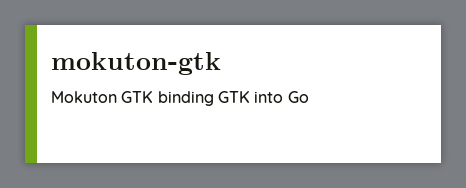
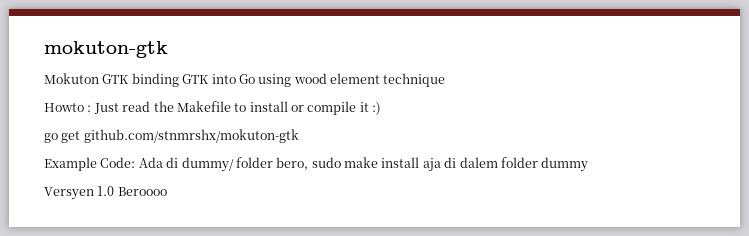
- Mokuton GTK binding GTK into Go
+ Mokuton GTK binding GTK into Go using wood element technique
+ Howto : Just read the Makefile to install or compile it :)
+ go get github.com/stnmrshx/mokuton-gtk
+ Example Code: Ada di dummy/ folder bero, sudo make install aja di dalem folder dummy
+ Versyen 1.0 Beroooo

